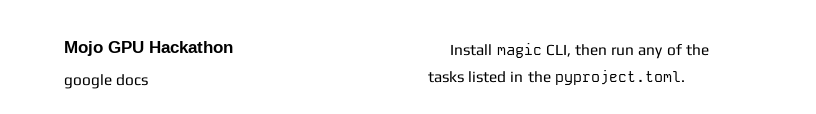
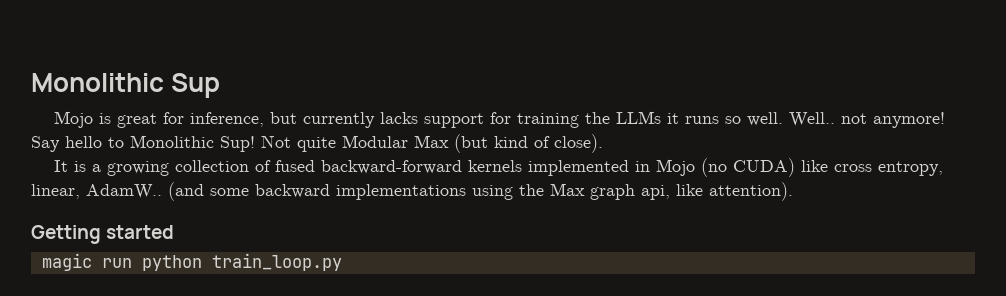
- Mojo GPU Hackathon
- google docs
- Install magic CLI, then run any of the tasks listed in the pyproject.toml.
+ Monolithic Sup
+ Mojo is great for inference, but currently lacks support for training the LLMs it runs so well. Well.. not anymore! Say hello to Monolithic Sup! Not quite Modular Max (but kind of close).
+ It is a growing collection of fused backward-forward kernels implemented in Mojo (no CUDA) like cross entropy, linear, AdamW.. (and some backward implementations using the Max graph api, like attention).
+ Getting started
+ magic run python train_loop.py

